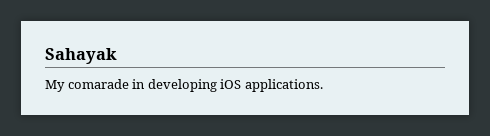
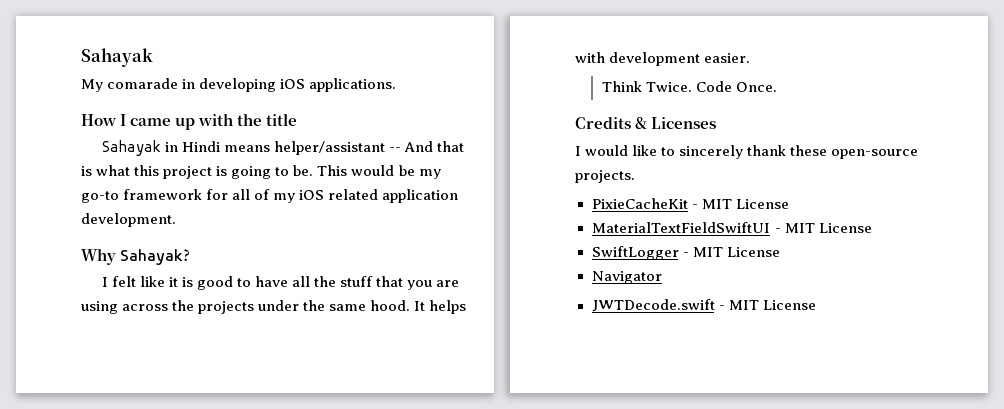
+ How I came up with the title
+ Sahayak in Hindi means helper/assistant -- And that is what this project is going to be. This would be my go-to framework for all of my iOS related application development.
+ Why Sahayak?
+ I felt like it is good to have all the stuff that you are using across the projects under the same hood. It helps with development easier.
+ Think Twice. Code Once.
+ Credits & Licenses
+ I would like to sincerely thank these open-source projects.
+ PixieCacheKit - MIT License
+ MaterialTextFieldSwiftUI - MIT License
+ SwiftLogger - MIT License
+ Navigator
+ JWTDecode.swift - MIT License

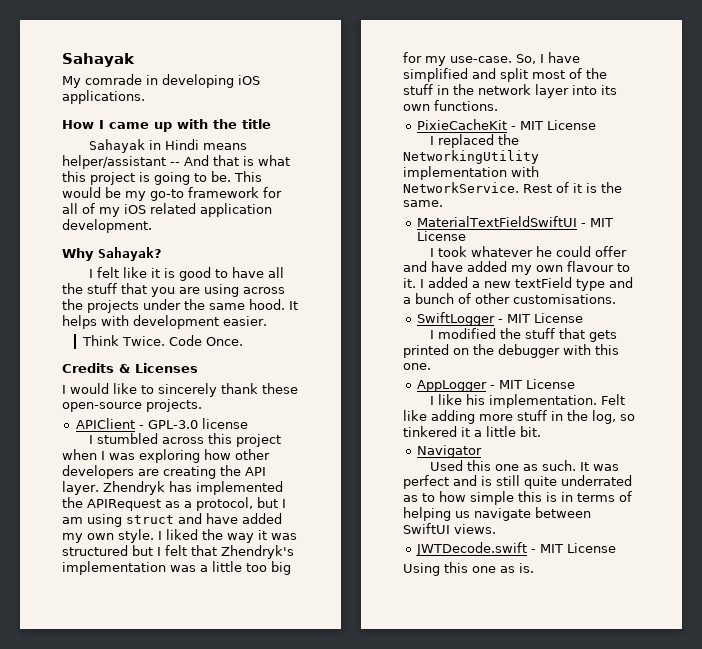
- My comarade in developing iOS applications.
+ My comrade in developing iOS applications.
+ APIClient - GPL-3.0 license
+ I stumbled across this project when I was exploring how other developers are creating the API layer. Zhendryk has implemented the APIRequest as a protocol, but I am using struct and have added my own style. I liked the way it was structured but I felt that Zhendryk's implementation was a little too big for my use-case. So, I have simplified and split most of the stuff in the network layer into its own functions.
  PixieCacheKit - MIT License
+ I replaced the NetworkingUtility implementation with NetworkService. Rest of it is the same.
  MaterialTextFieldSwiftUI - MIT License
+ I took whatever he could offer and have added my own flavour to it. I added a new textField type and a bunch of other customisations.
  SwiftLogger - MIT License
+ I modified the stuff that gets printed on the debugger with this one.
+ AppLogger - MIT License
+ I like his implementation. Felt like adding more stuff in the log, so tinkered it a little bit.
  Navigator
+ Used this one as such. It was perfect and is still quite underrated as to how simple this is in terms of helping us navigate between SwiftUI views.
+ Using this one as is.

